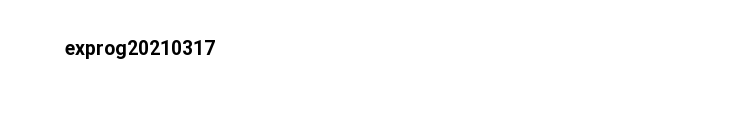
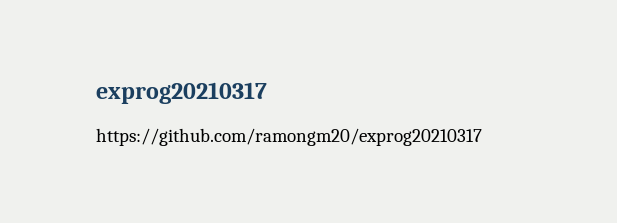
+ https://github.com/ramongm20/exprog20210317

